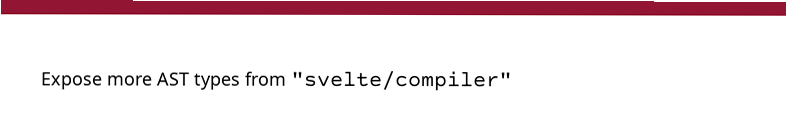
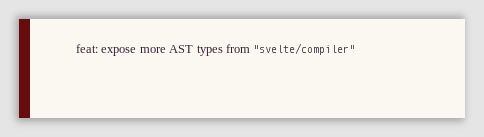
- Expose more AST types from "svelte/compiler"
+ feat: expose more AST types from "svelte/compiler"

